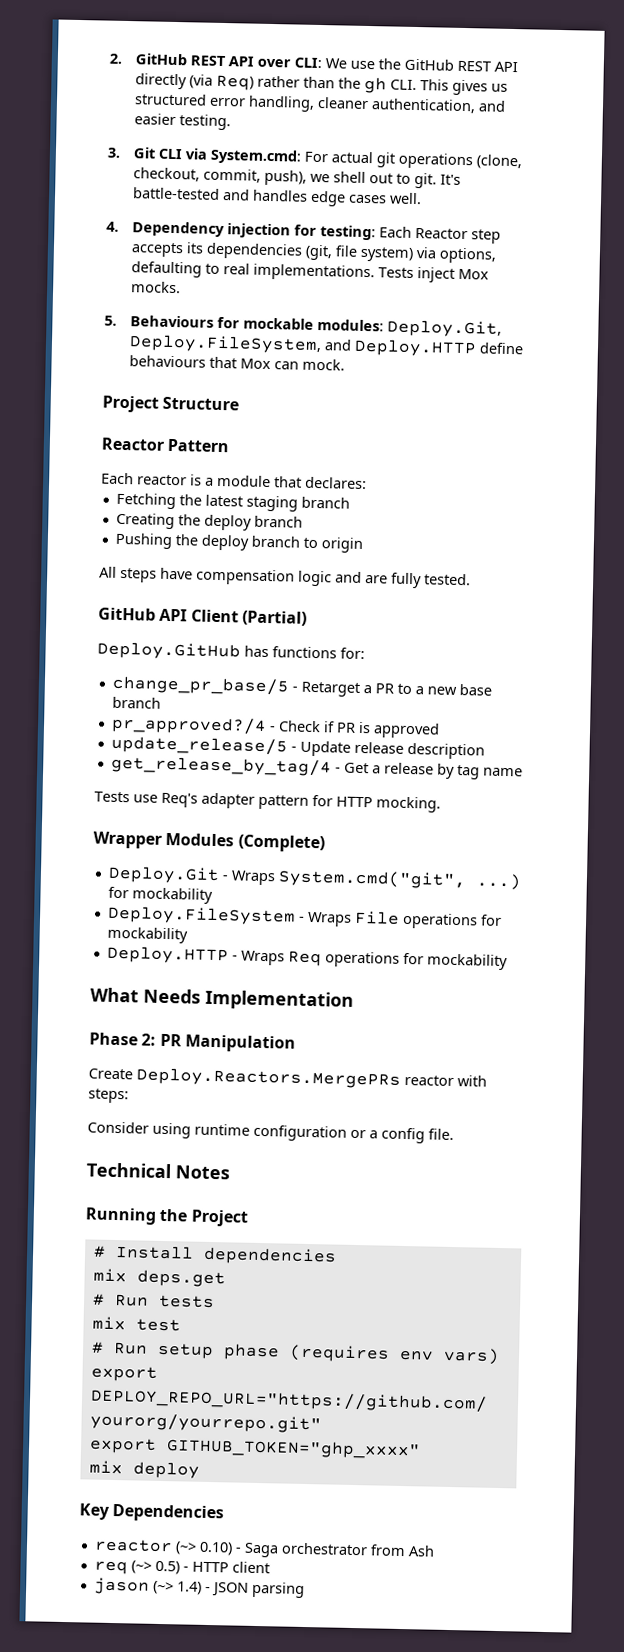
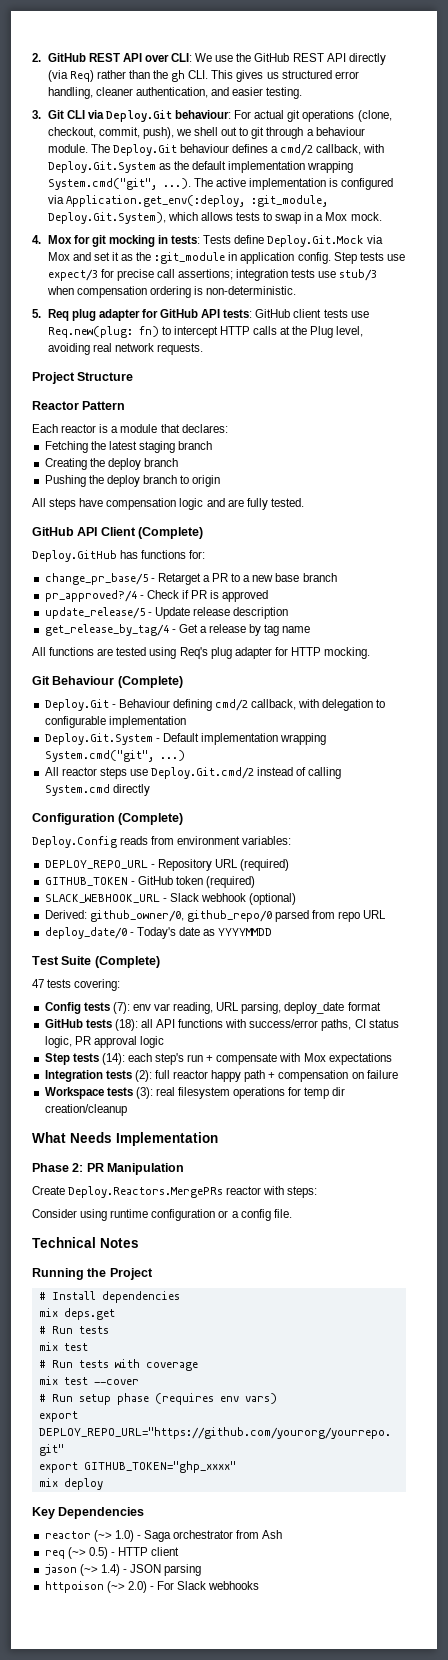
- 3. Git CLI via System.cmd: For actual git operations (clone, checkout, commit, push), we shell out to git. It's battle-tested and handles edge cases well.
- 4. Dependency injection for testing: Each Reactor step accepts its dependencies (git, file system) via options, defaulting to real implementations. Tests inject Mox mocks.
- 5. Behaviours for mockable modules: Deploy.Git, Deploy.FileSystem, and Deploy.HTTP define behaviours that Mox can mock.
+ 3. Git CLI via Deploy.Git behaviour: For actual git operations (clone, checkout, commit, push), we shell out to git through a behaviour module. The Deploy.Git behaviour defines a cmd/2 callback, with Deploy.Git.System as the default implementation wrapping System.cmd("git", ...). The active implementation is configured via Application.get_env(:deploy, :git_module, Deploy.Git.System), which allows tests to swap in a Mox mock.
+ 4. Mox for git mocking in tests: Tests define Deploy.Git.Mock via Mox and set it as the :git_module in application config. Step tests use expect/3 for precise call assertions; integration tests use stub/3 when compensation ordering is non-deterministic.
+ 5. Req plug adapter for GitHub API tests: GitHub client tests use Req.new(plug: fn) to intercept HTTP calls at the Plug level, avoiding real network requests.
- GitHub API Client (Partial)
+ GitHub API Client (Complete)
- Tests use Req's adapter pattern for HTTP mocking.
+ All functions are tested using Req's plug adapter for HTTP mocking.
- Wrapper Modules (Complete)
+ Git Behaviour (Complete)
- Deploy.Git - Wraps System.cmd("git", ...) for mockability
- Deploy.FileSystem - Wraps File operations for mockability
- Deploy.HTTP - Wraps Req operations for mockability
+ Deploy.Git - Behaviour defining cmd/2 callback, with delegation to configurable implementation
+ Deploy.Git.System - Default implementation wrapping System.cmd("git", ...)
+ All reactor steps use Deploy.Git.cmd/2 instead of calling System.cmd directly
+ Configuration (Complete)
+ Deploy.Config reads from environment variables:
+ DEPLOY_REPO_URL - Repository URL (required)
+ GITHUB_TOKEN - GitHub token (required)
+ SLACK_WEBHOOK_URL - Slack webhook (optional)
+ Derived: github_owner/0, github_repo/0 parsed from repo URL
+ deploy_date/0 - Today's date as YYYYMMDD
+ Test Suite (Complete)
+ 47 tests covering:
+ Config tests (7): env var reading, URL parsing, deploy_date format
+ GitHub tests (18): all API functions with success/error paths, CI status logic, PR approval logic
+ Step tests (14): each step's run + compensate with Mox expectations
+ Integration tests (2): full reactor happy path + compensation on failure
+ Workspace tests (3): real filesystem operations for temp dir creation/cleanup
+ # Run tests with coverage
+ mix test --cover
- reactor (~> 0.10) - Saga orchestrator from Ash
+ reactor (~> 1.0) - Saga orchestrator from Ash
+ httpoison (~> 2.0) - For Slack webhooks

